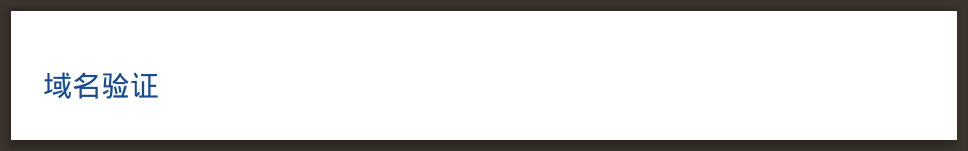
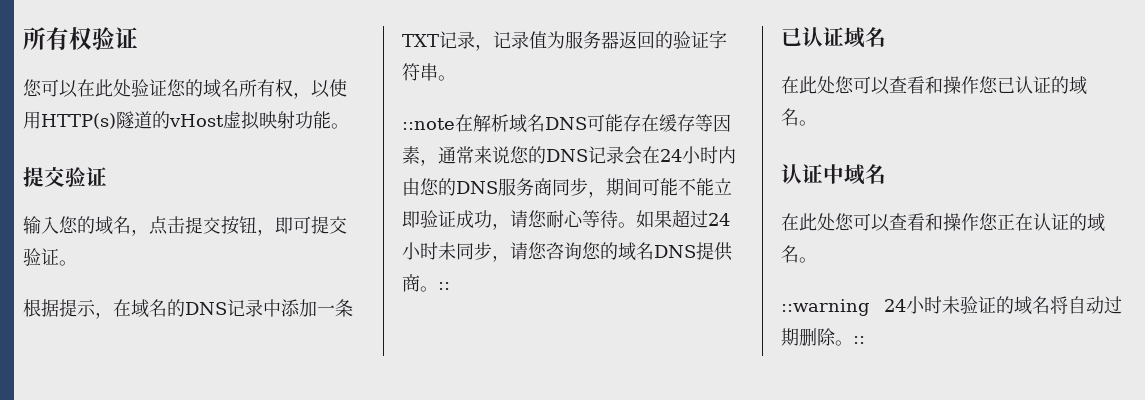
- 域名验证
+ 所有权验证
+ 您可以在此处验证您的域名所有权，以使用HTTP(s)隧道的vHost虚拟映射功能。
+ 提交验证
+ 输入您的域名，点击提交按钮，即可提交验证。
+ 根据提示，在域名的DNS记录中添加一条TXT记录，记录值为服务器返回的验证字符串。
+ ::note在解析域名DNS可能存在缓存等因素，通常来说您的DNS记录会在24小时内由您的DNS服务商同步，期间可能不能立即验证成功，请您耐心等待。如果超过24小时未同步，请您咨询您的域名DNS提供商。::
+ 已认证域名
+ 在此处您可以查看和操作您已认证的域名。
+ 认证中域名
+ 在此处您可以查看和操作您正在认证的域名。
+ ::warning 24小时未验证的域名将自动过期删除。::

